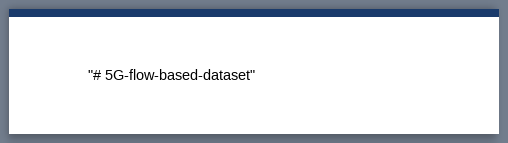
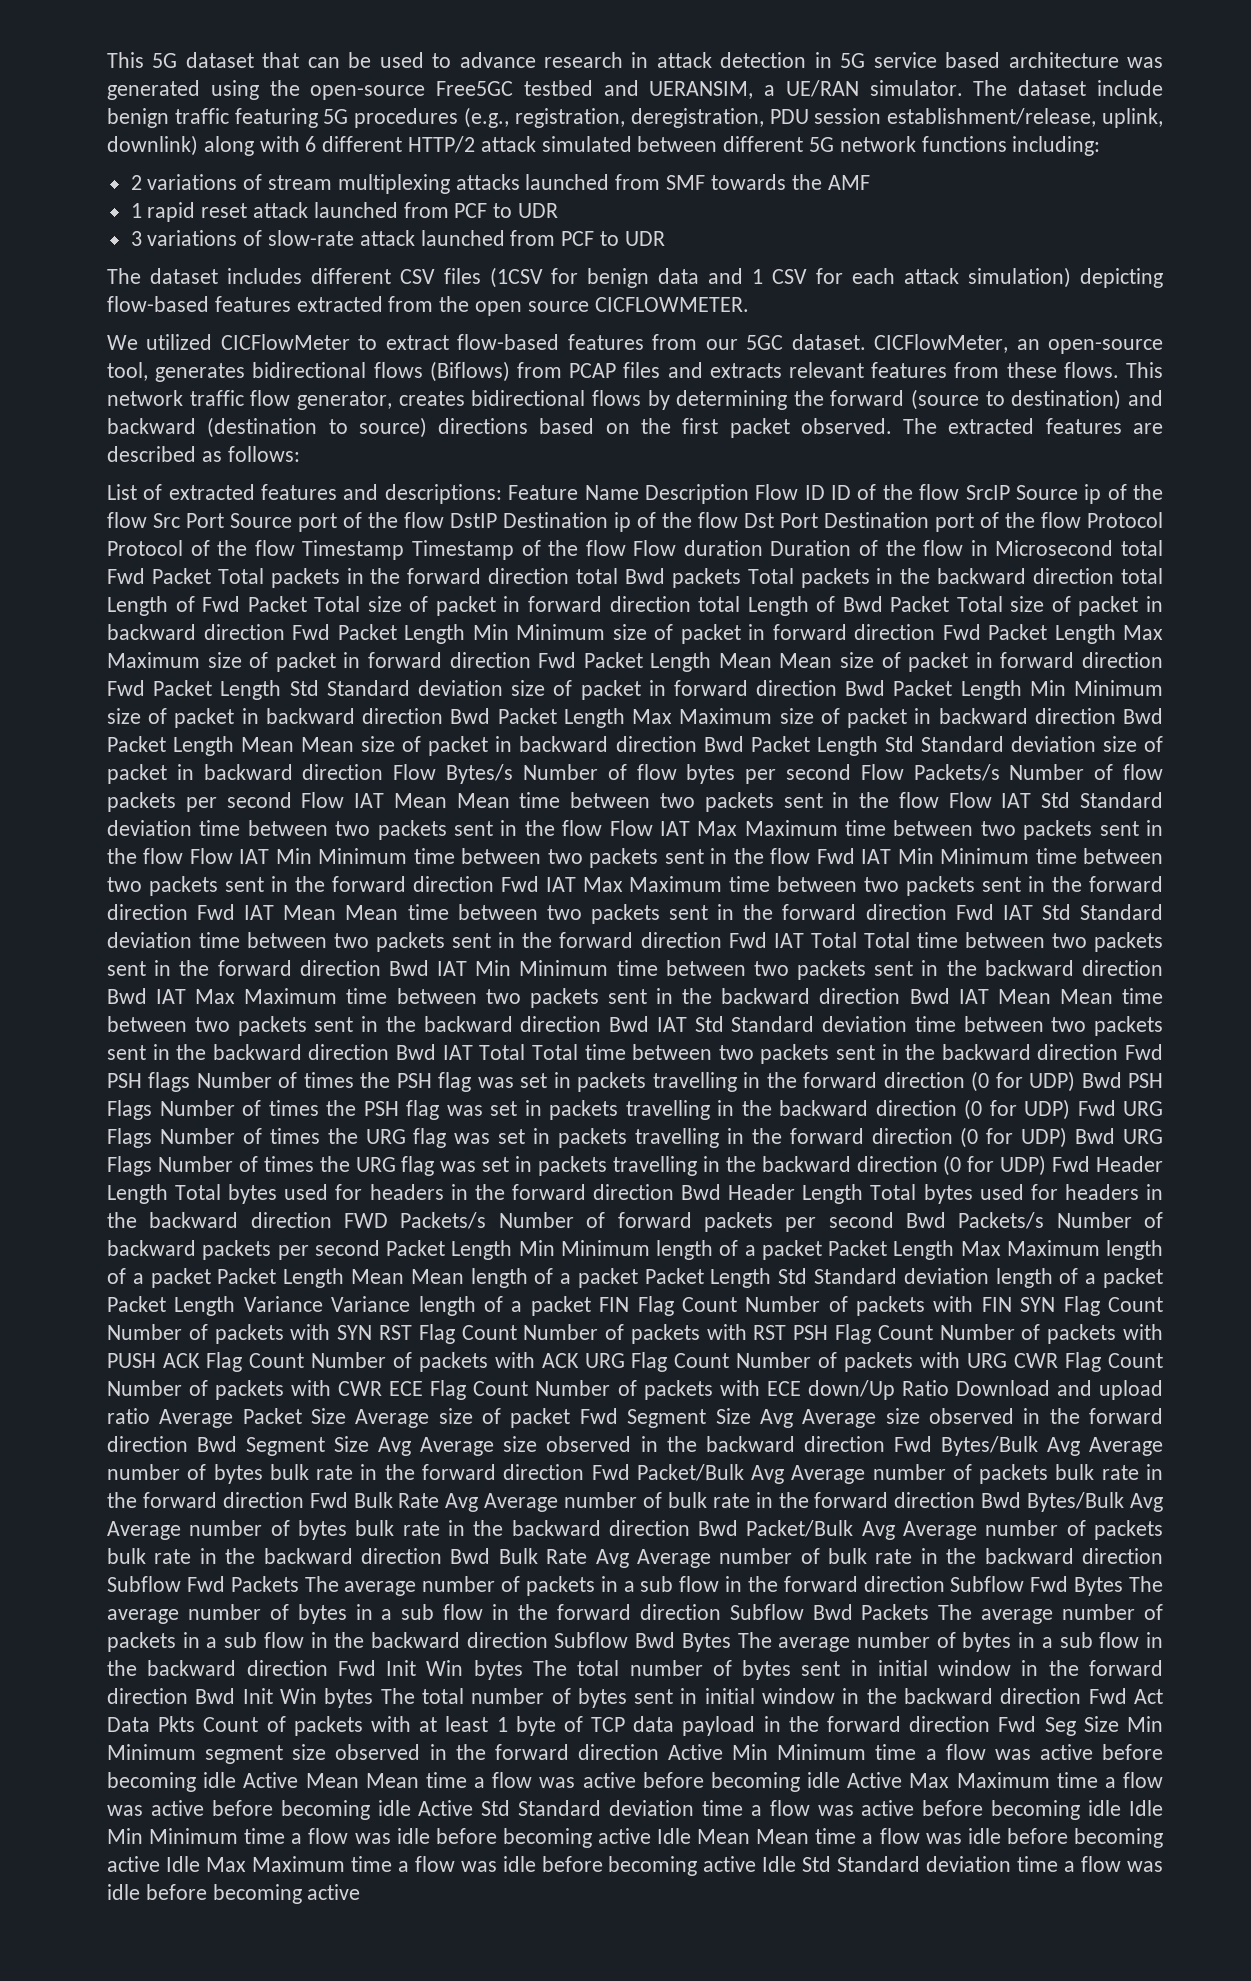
- "# 5G-flow-based-dataset"
+ This 5G dataset that can be used to advance research in attack detection in 5G service based architecture was generated using the open-source Free5GC testbed and UERANSIM, a UE/RAN simulator. The dataset include benign traffic featuring 5G procedures (e.g., registration, deregistration, PDU session establishment/release, uplink, downlink) along with 6 different HTTP/2 attack simulated between different 5G network functions including:
+ 2 variations of stream multiplexing attacks launched from SMF towards the AMF
+ 1 rapid reset attack launched from PCF to UDR
+ 3 variations of slow-rate attack launched from PCF to UDR
+ The dataset includes different CSV files (1CSV for benign data and 1 CSV for each attack simulation) depicting flow-based features extracted from the open source CICFLOWMETER.
+ We utilized CICFlowMeter to extract flow-based features from our 5GC dataset. CICFlowMeter, an open-source tool, generates bidirectional flows (Biflows) from PCAP files and extracts relevant features from these flows. This network traffic flow generator, creates bidirectional flows by determining the forward (source to destination) and backward (destination to source) directions based on the first packet observed. The extracted features are described as follows:
+ List of extracted features and descriptions: Feature Name Description Flow ID ID of the flow SrcIP Source ip of the flow Src Port Source port of the flow DstIP Destination ip of the flow Dst Port Destination port of the flow Protocol Protocol of the flow Timestamp Timestamp of the flow Flow duration Duration of the flow in Microsecond total Fwd Packet Total packets in the forward direction total Bwd packets Total packets in the backward direction total Length of Fwd Packet Total size of packet in forward direction total Length of Bwd Packet Total size of packet in backward direction Fwd Packet Length Min Minimum size of packet in forward direction Fwd Packet Length Max Maximum size of packet in forward direction Fwd Packet Length Mean Mean size of packet in forward direction Fwd Packet Length Std Standard deviation size of packet in forward direction Bwd Packet Length Min Minimum size of packet in backward direction Bwd Packet Length Max Maximum size of packet in backward direction Bwd Packet Length Mean Mean size of packet in backward direction Bwd Packet Length Std Standard deviation size of packet in backward direction Flow Bytes/s Number of flow bytes per second Flow Packets/s Number of flow packets per second Flow IAT Mean Mean time between two packets sent in the flow Flow IAT Std Standard deviation time between two packets sent in the flow Flow IAT Max Maximum time between two packets sent in the flow Flow IAT Min Minimum time between two packets sent in the flow Fwd IAT Min Minimum time between two packets sent in the forward direction Fwd IAT Max Maximum time between two packets sent in the forward direction Fwd IAT Mean Mean time between two packets sent in the forward direction Fwd IAT Std Standard deviation time between two packets sent in the forward direction Fwd IAT Total Total time between two packets sent in the forward direction Bwd IAT Min Minimum time between two packets sent in the backward direction Bwd IAT Max Maximum time between two packets sent in the backward direction Bwd IAT Mean Mean time between two packets sent in the backward direction Bwd IAT Std Standard deviation time between two packets sent in the backward direction Bwd IAT Total Total time between two packets sent in the backward direction Fwd PSH flags Number of times the PSH flag was set in packets travelling in the forward direction (0 for UDP) Bwd PSH Flags Number of times the PSH flag was set in packets travelling in the backward direction (0 for UDP) Fwd URG Flags Number of times the URG flag was set in packets travelling in the forward direction (0 for UDP) Bwd URG Flags Number of times the URG flag was set in packets travelling in the backward direction (0 for UDP) Fwd Header Length Total bytes used for headers in the forward direction Bwd Header Length Total bytes used for headers in the backward direction FWD Packets/s Number of forward packets per second Bwd Packets/s Number of backward packets per second Packet Length Min Minimum length of a packet Packet Length Max Maximum length of a packet Packet Length Mean Mean length of a packet Packet Length Std Standard deviation length of a packet Packet Length Variance Variance length of a packet FIN Flag Count Number of packets with FIN SYN Flag Count Number of packets with SYN RST Flag Count Number of packets with RST PSH Flag Count Number of packets with PUSH ACK Flag Count Number of packets with ACK URG Flag Count Number of packets with URG CWR Flag Count Number of packets with CWR ECE Flag Count Number of packets with ECE down/Up Ratio Download and upload ratio Average Packet Size Average size of packet Fwd Segment Size Avg Average size observed in the forward direction Bwd Segment Size Avg Average size observed in the backward direction Fwd Bytes/Bulk Avg Average number of bytes bulk rate in the forward direction Fwd Packet/Bulk Avg Average number of packets bulk rate in the forward direction Fwd Bulk Rate Avg Average number of bulk rate in the forward direction Bwd Bytes/Bulk Avg Average number of bytes bulk rate in the backward direction Bwd Packet/Bulk Avg Average number of packets bulk rate in the backward direction Bwd Bulk Rate Avg Average number of bulk rate in the backward direction Subflow Fwd Packets The average number of packets in a sub flow in the forward direction Subflow Fwd Bytes The average number of bytes in a sub flow in the forward direction Subflow Bwd Packets The average number of packets in a sub flow in the backward direction Subflow Bwd Bytes The average number of bytes in a sub flow in the backward direction Fwd Init Win bytes The total number of bytes sent in initial window in the forward direction Bwd Init Win bytes The total number of bytes sent in initial window in the backward direction Fwd Act Data Pkts Count of packets with at least 1 byte of TCP data payload in the forward direction Fwd Seg Size Min Minimum segment size observed in the forward direction Active Min Minimum time a flow was active before becoming idle Active Mean Mean time a flow was active before becoming idle Active Max Maximum time a flow was active before becoming idle Active Std Standard deviation time a flow was active before becoming idle Idle Min Minimum time a flow was idle before becoming active Idle Mean Mean time a flow was idle before becoming active Idle Max Maximum time a flow was idle before becoming active Idle Std Standard deviation time a flow was idle before becoming active

